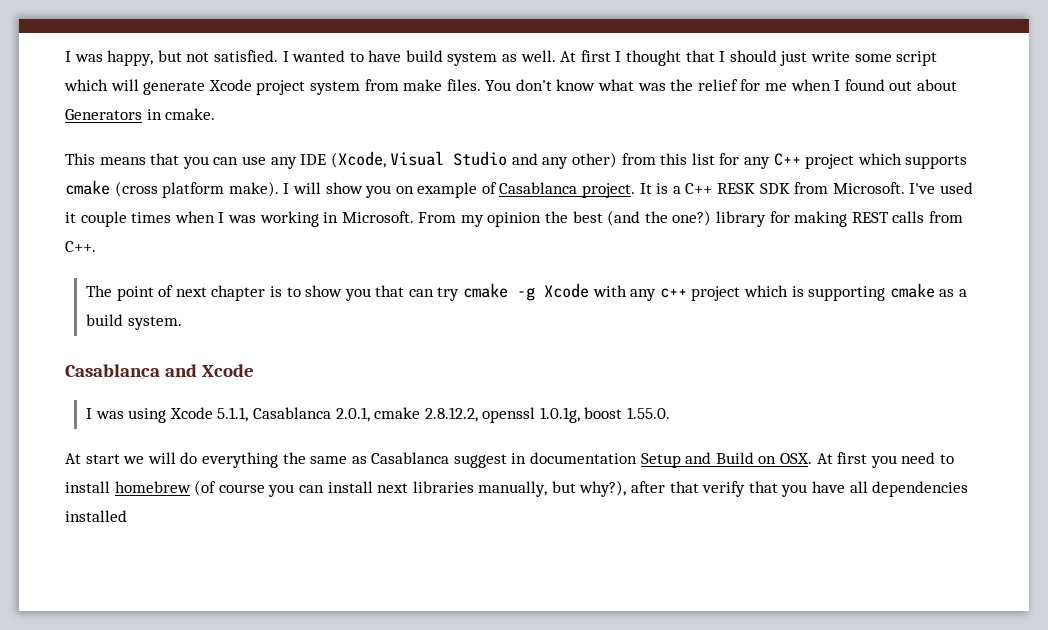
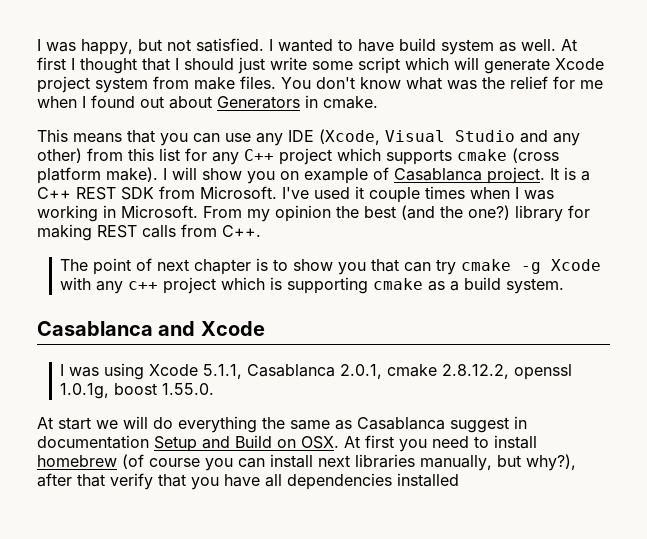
- It is a C++ RESK SDK from Microsoft.
+ It is a C++ REST SDK from Microsoft.

